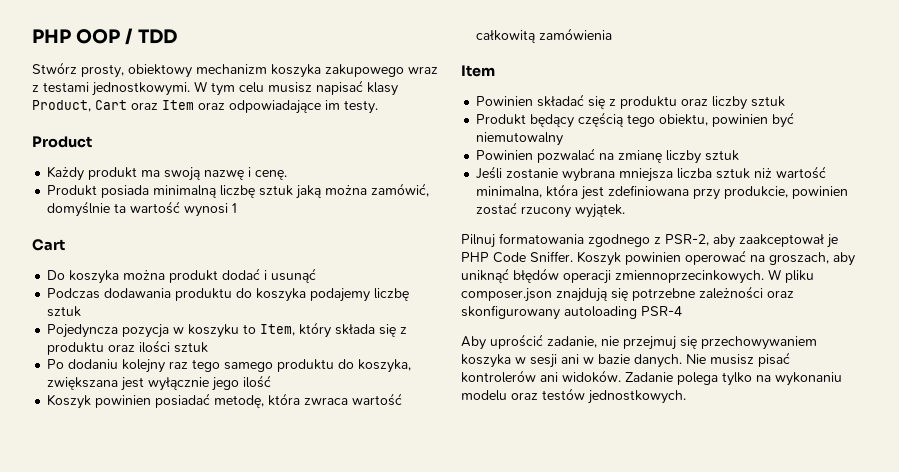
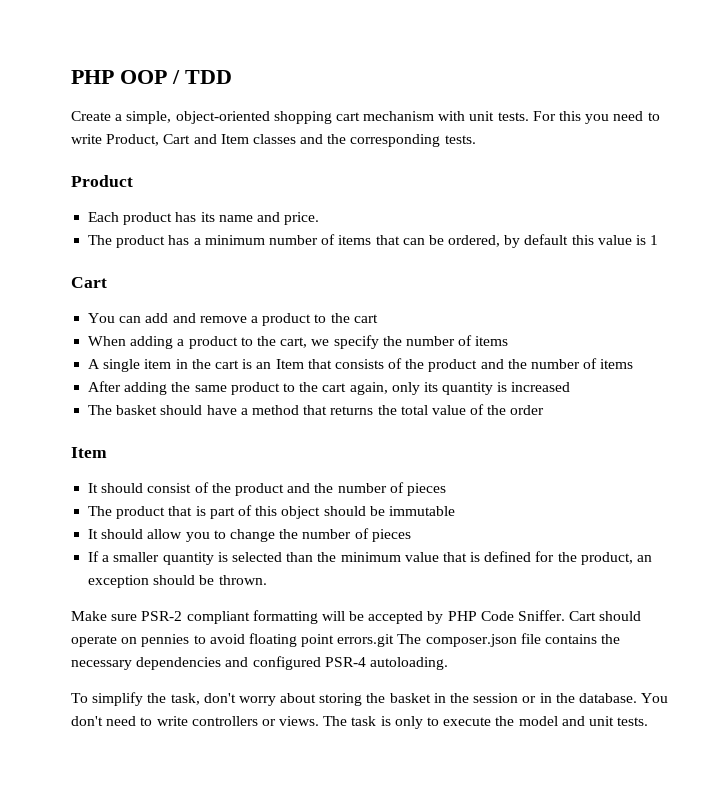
- Stwórz prosty, obiektowy mechanizm koszyka zakupowego wraz z testami jednostkowymi. W tym celu musisz napisać klasy Product, Cart oraz Item oraz odpowiadające im testy.
+ Create a simple, object-oriented shopping cart mechanism with unit tests. For this you need to write Product, Cart and Item classes and the corresponding tests.
  Product
- Każdy produkt ma swoją nazwę i cenę.
- Produkt posiada minimalną liczbę sztuk jaką można zamówić, domyślnie ta wartość wynosi 1
+ Each product has its name and price.
+ The product has a minimum number of items that can be ordered, by default this value is 1
  Cart
- Do koszyka można produkt dodać i usunąć
- Podczas dodawania produktu do koszyka podajemy liczbę sztuk
- Pojedyncza pozycja w koszyku to Item, który składa się z produktu oraz ilości sztuk
- Po dodaniu kolejny raz tego samego produktu do koszyka, zwiększana jest wyłącznie jego ilość
- Koszyk powinien posiadać metodę, która zwraca wartość całkowitą zamówienia
+ You can add and remove a product to the cart
+ When adding a product to the cart, we specify the number of items
+ A single item in the cart is an Item that consists of the product and the number of items
+ After adding the same product to the cart again, only its quantity is increased
+ The basket should have a method that returns the total value of the order
  Item
- Powinien składać się z produktu oraz liczby sztuk
- Produkt będący częścią tego obiektu, powinien być niemutowalny
- Powinien pozwalać na zmianę liczby sztuk
- Jeśli zostanie wybrana mniejsza liczba sztuk niż wartość minimalna, która jest zdefiniowana przy produkcie, powinien zostać rzucony wyjątek.
- Pilnuj formatowania zgodnego z PSR-2, aby zaakceptował je PHP Code Sniffer. Koszyk powinien operować na groszach, aby uniknąć błędów operacji zmiennoprzecinkowych. W pliku composer.json znajdują się potrzebne zależności oraz skonfigurowany autoloading PSR-4
- Aby uprościć zadanie, nie przejmuj się przechowywaniem koszyka w sesji ani w bazie danych. Nie musisz pisać kontrolerów ani widoków. Zadanie polega tylko na wykonaniu modelu oraz testów jednostkowych.
+ It should consist of the product and the number of pieces
+ The product that is part of this object should be immutable
+ It should allow you to change the number of pieces
+ If a smaller quantity is selected than the minimum value that is defined for the product, an exception should be thrown.
+ Make sure PSR-2 compliant formatting will be accepted by PHP Code Sniffer. Cart should operate on pennies to avoid floating point errors.git The composer.json file contains the necessary dependencies and configured PSR-4 autoloading.
+ To simplify the task, don't worry about storing the basket in the session or in the database. You don't need to write controllers or views. The task is only to execute the model and unit tests.

